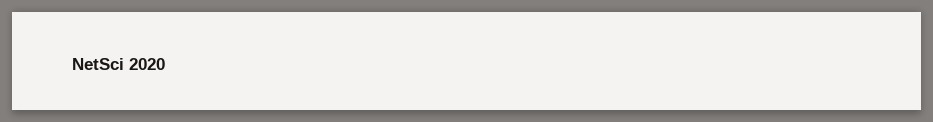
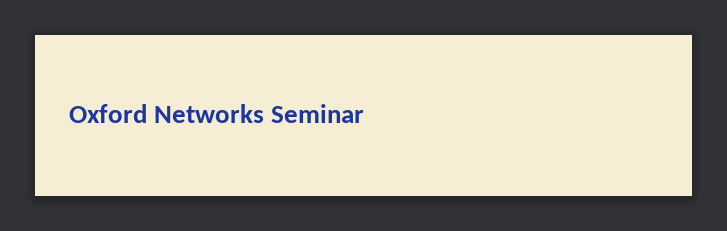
- NetSci 2020
+ Oxford Networks Seminar

